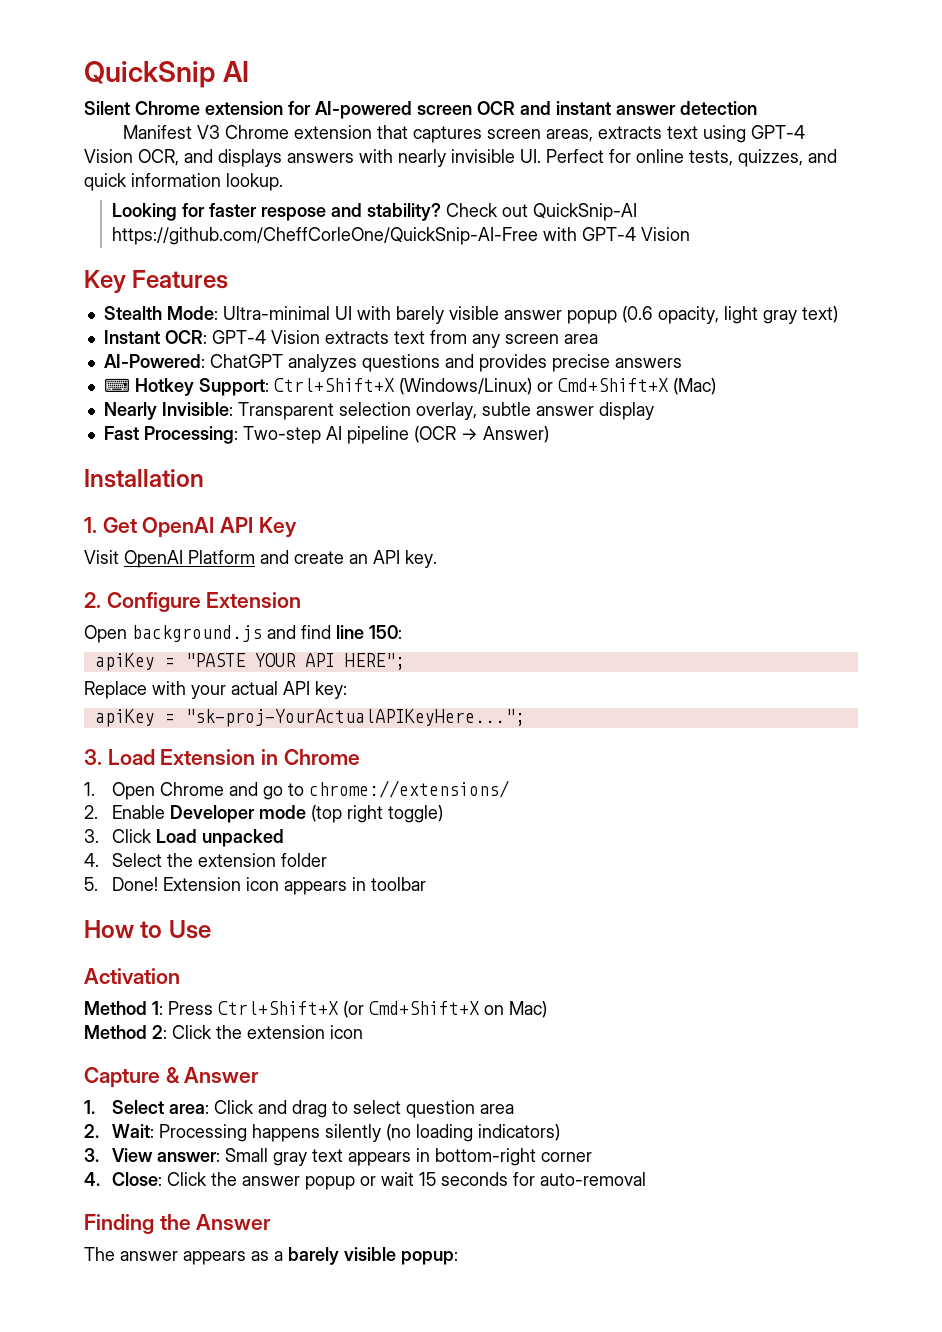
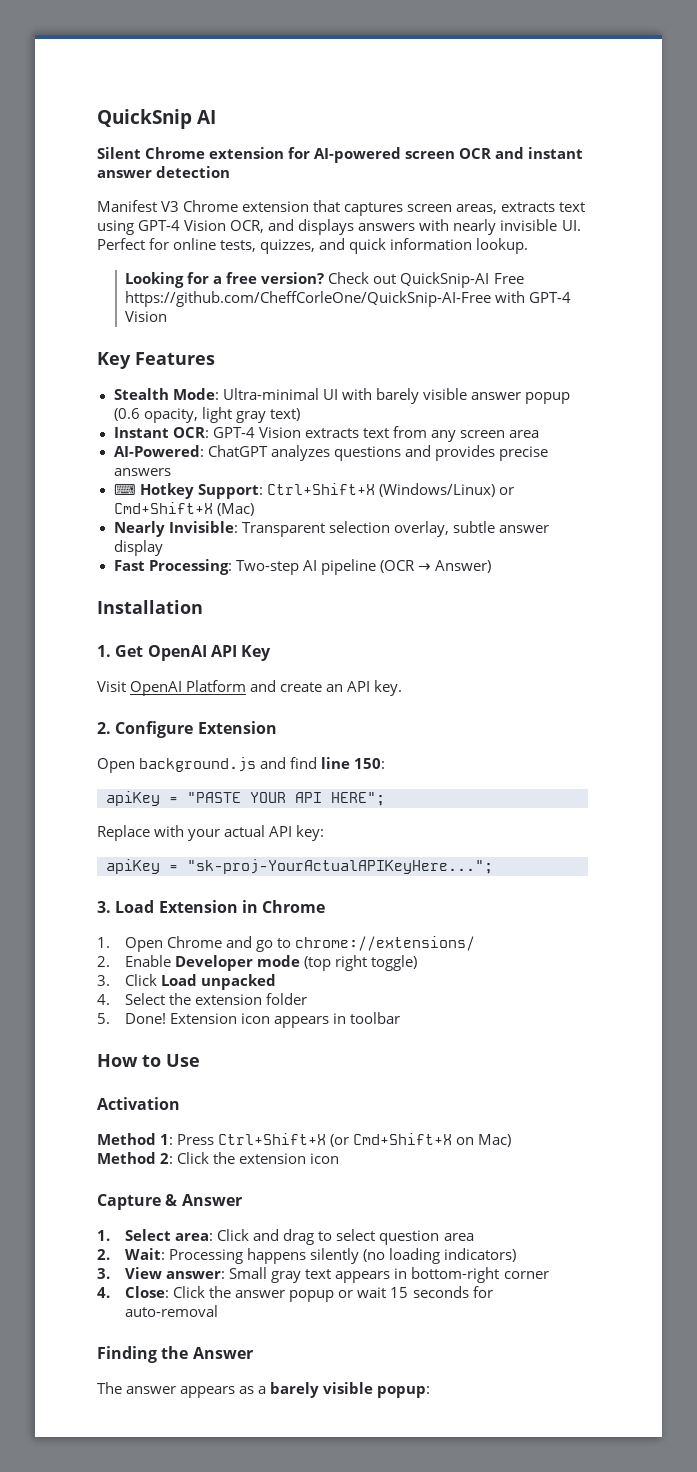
- Looking for faster respose and stability?
+ Looking for a free version?
- Check out QuickSnip-AI https://github.com/CheffCorleOne/QuickSnip-AI-Free with GPT-4 Vision
+ Check out QuickSnip-AI Free https://github.com/CheffCorleOne/QuickSnip-AI-Free with GPT-4 Vision

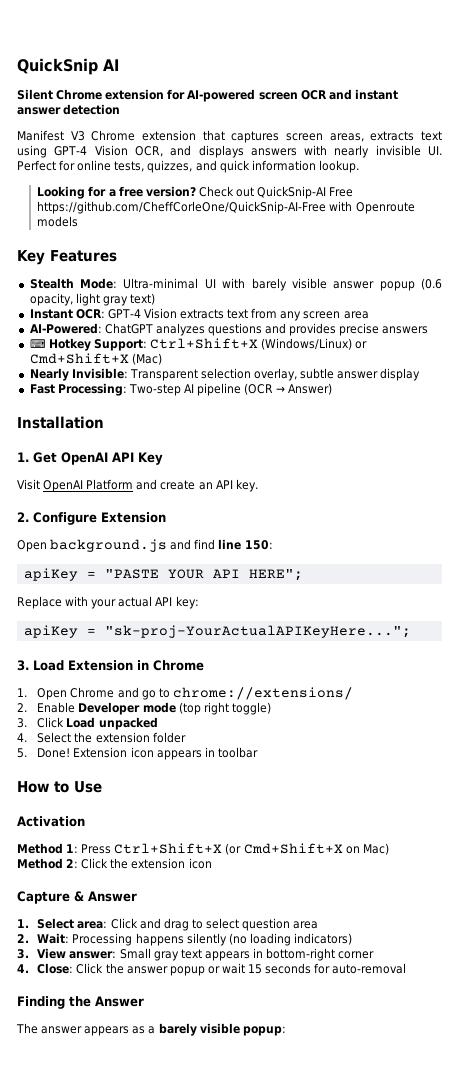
- Check out QuickSnip-AI Free https://github.com/CheffCorleOne/QuickSnip-AI-Free with GPT-4 Vision
+ Check out QuickSnip-AI Free https://github.com/CheffCorleOne/QuickSnip-AI-Free with Openroute models

